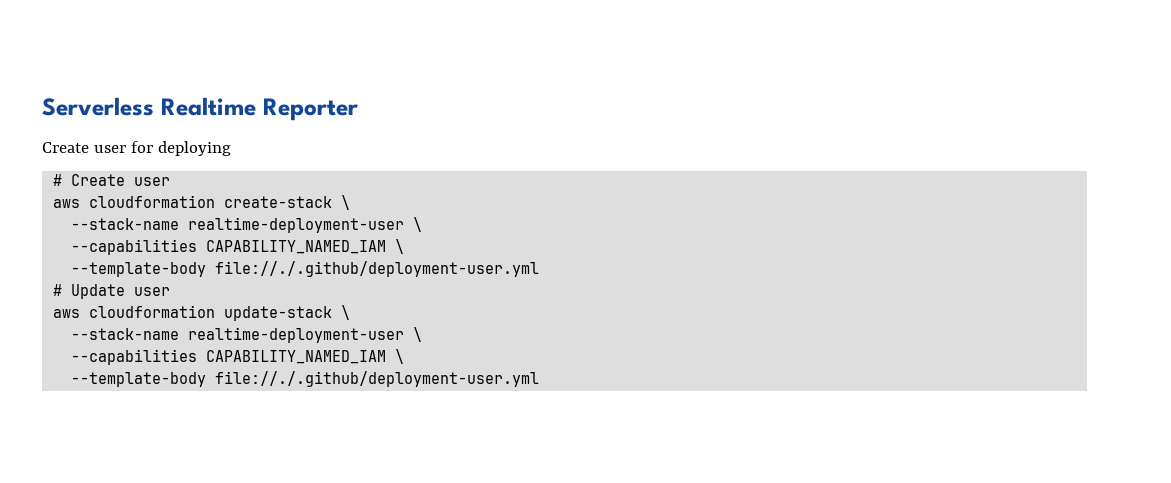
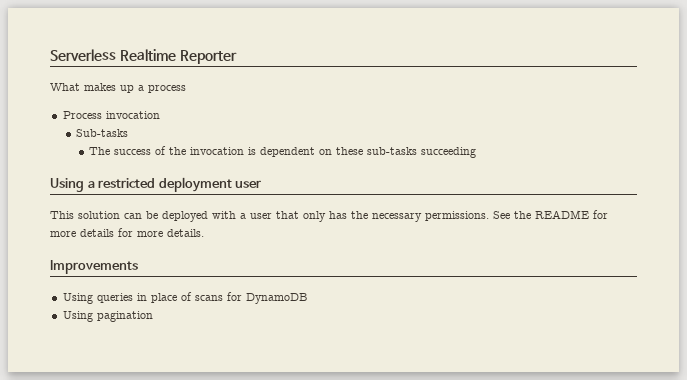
- Create user for deploying
- # Create user
- aws cloudformation create-stack \
- --stack-name realtime-deployment-user \
- --capabilities CAPABILITY_NAMED_IAM \
- --template-body file://./.github/deployment-user.yml
- # Update user
- aws cloudformation update-stack \
- --stack-name realtime-deployment-user \
- --capabilities CAPABILITY_NAMED_IAM \
- --template-body file://./.github/deployment-user.yml
+ What makes up a process
+ Process invocation
+ Sub-tasks
+ The success of the invocation is dependent on these sub-tasks succeeding
+ Using a restricted deployment user
+ This solution can be deployed with a user that only has the necessary permissions. See the README for more details for more details.
+ Improvements
+ Using queries in place of scans for DynamoDB
+ Using pagination

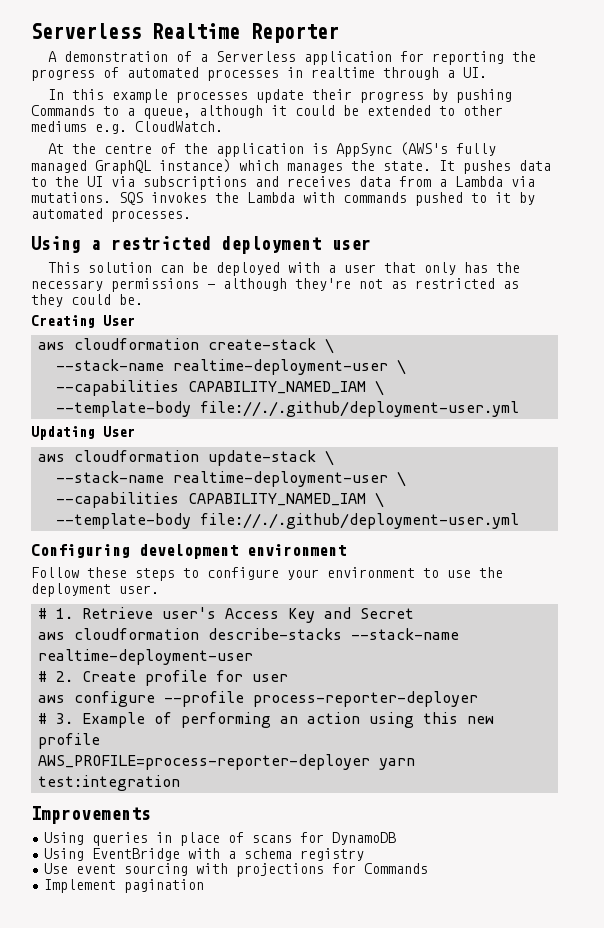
- What makes up a process
- Process invocation
- Sub-tasks
- The success of the invocation is dependent on these sub-tasks succeeding
+ A demonstration of a Serverless application for reporting the progress of automated processes in realtime through a UI.
+ In this example processes update their progress by pushing Commands to a queue, although it could be extended to other mediums e.g. CloudWatch.
+ At the centre of the application is AppSync (AWS's fully managed GraphQL instance) which manages the state. It pushes data to the UI via subscriptions and receives data from a Lambda via mutations. SQS invokes the Lambda with commands pushed to it by automated processes.
- This solution can be deployed with a user that only has the necessary permissions. See the README for more details for more details.
+ This solution can be deployed with a user that only has the necessary permissions - although they're not as restricted as they could be.
+ Creating User
+ aws cloudformation create-stack \
+ --stack-name realtime-deployment-user \
+ --capabilities CAPABILITY_NAMED_IAM \
+ --template-body file://./.github/deployment-user.yml
+ Updating User
+ aws cloudformation update-stack \
+ --stack-name realtime-deployment-user \
+ --capabilities CAPABILITY_NAMED_IAM \
+ --template-body file://./.github/deployment-user.yml
+ Configuring development environment
+ Follow these steps to configure your environment to use the deployment user.
+ # 1. Retrieve user's Access Key and Secret
+ aws cloudformation describe-stacks --stack-name realtime-deployment-user
+ # 2. Create profile for user
+ aws configure --profile process-reporter-deployer
+ # 3. Example of performing an action using this new profile
+ AWS_PROFILE=process-reporter-deployer yarn test:integration
- Using pagination
+ Using EventBridge with a schema registry
+ Use event sourcing with projections for Commands
+ Implement pagination

